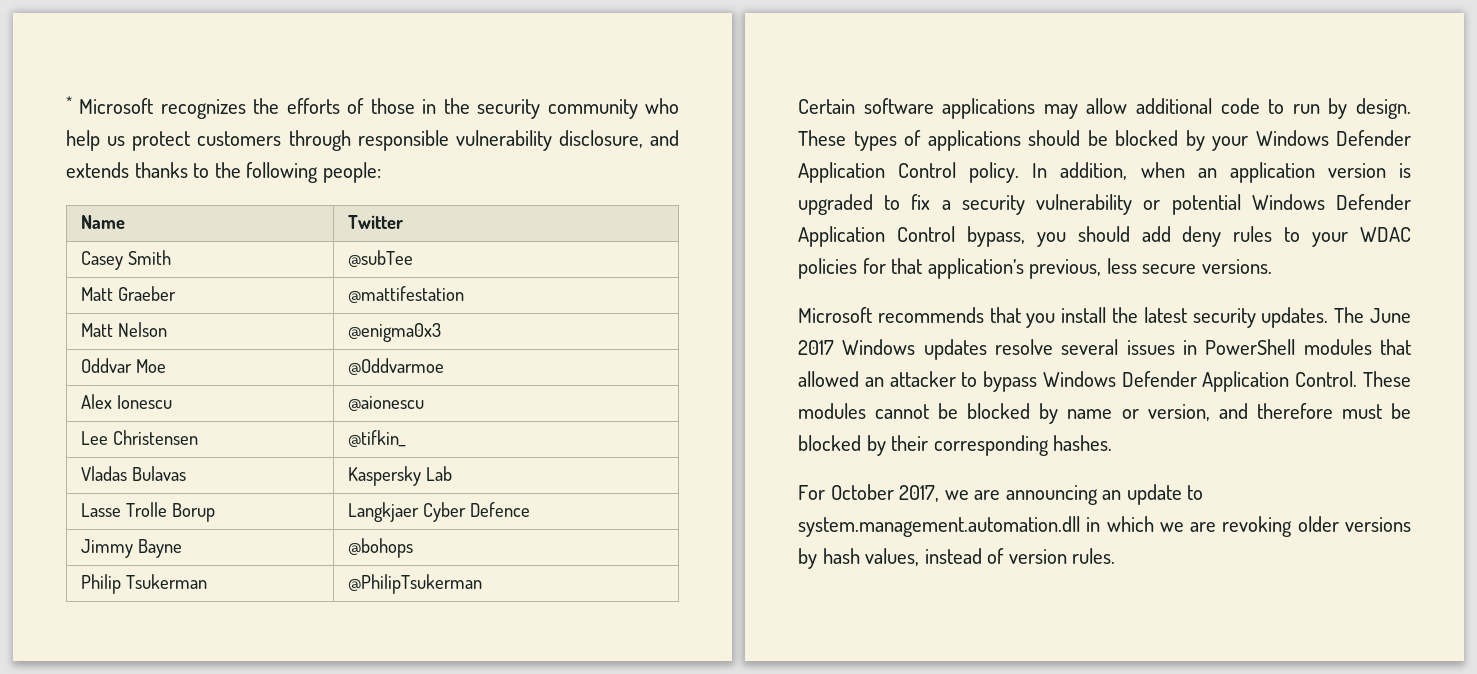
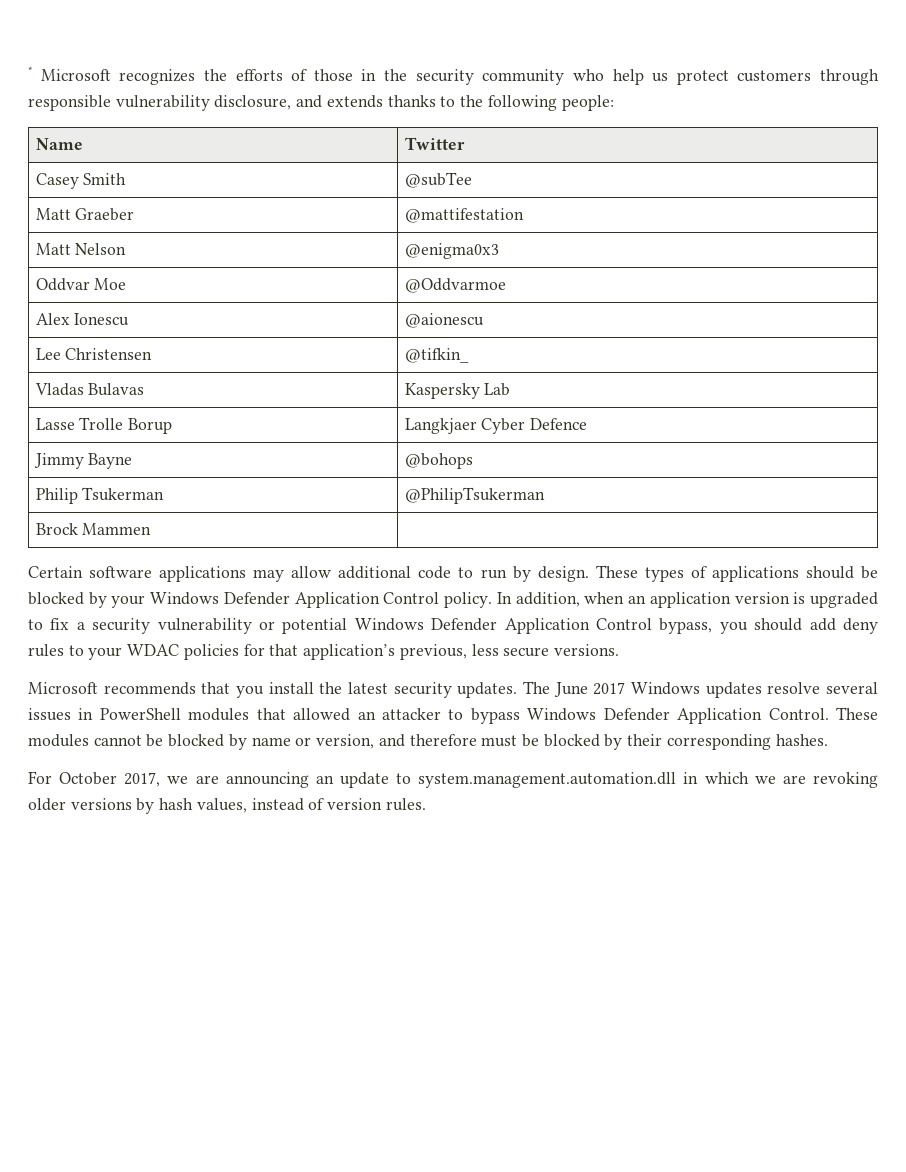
+ Brock Mammen |

